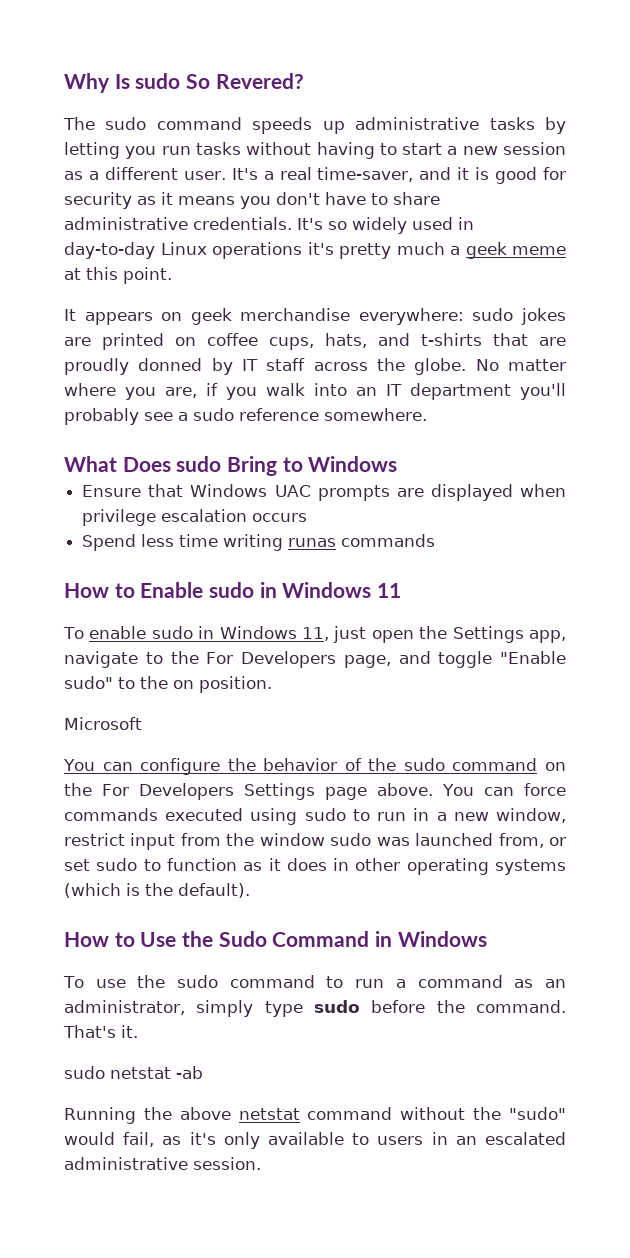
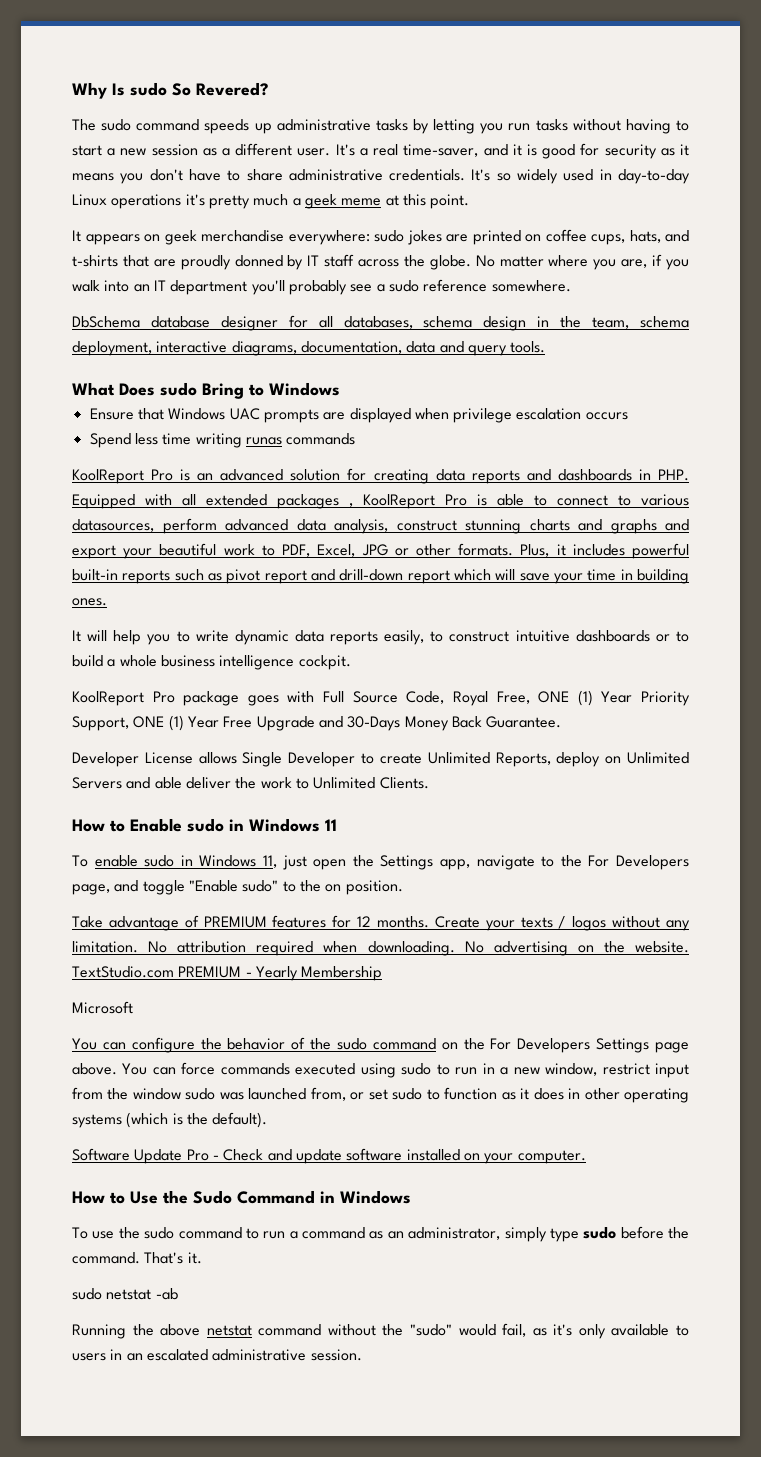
+ DbSchema database designer for all databases, schema design in the team, schema deployment, interactive diagrams, documentation, data and query tools.
+ KoolReport Pro is an advanced solution for creating data reports and dashboards in PHP. Equipped with all extended packages , KoolReport Pro is able to connect to various datasources, perform advanced data analysis, construct stunning charts and graphs and export your beautiful work to PDF, Excel, JPG or other formats. Plus, it includes powerful built-in reports such as pivot report and drill-down report which will save your time in building ones.
+ It will help you to write dynamic data reports easily, to construct intuitive dashboards or to build a whole business intelligence cockpit.
+ KoolReport Pro package goes with Full Source Code, Royal Free, ONE (1) Year Priority Support, ONE (1) Year Free Upgrade and 30-Days Money Back Guarantee.
+ Developer License allows Single Developer to create Unlimited Reports, deploy on Unlimited Servers and able deliver the work to Unlimited Clients.
+ Take advantage of PREMIUM features for 12 months. Create your texts / logos without any limitation. No attribution required when downloading. No advertising on the website. TextStudio.com PREMIUM - Yearly Membership
+ Software Update Pro - Check and update software installed on your computer.

